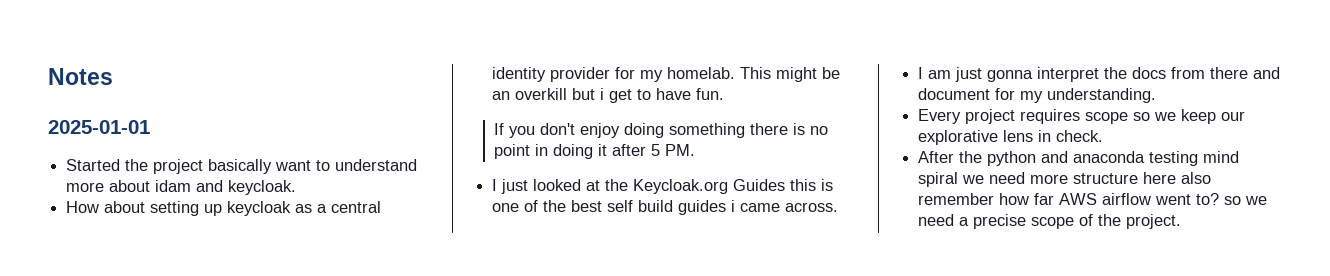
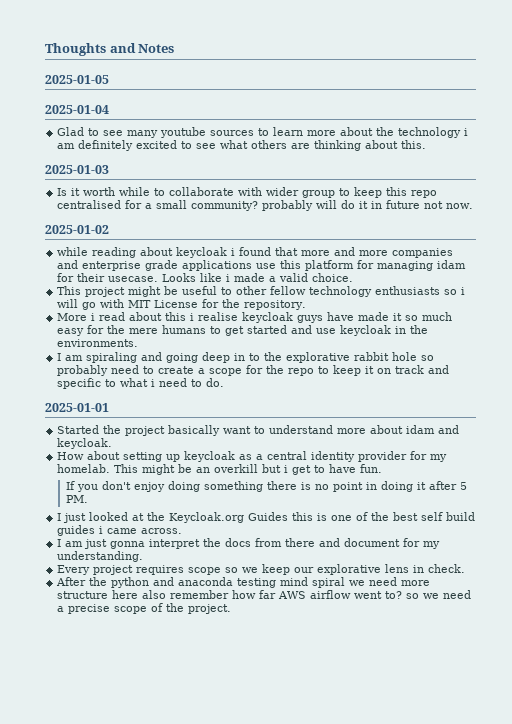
- Notes
+ Thoughts and Notes
+ 2025-01-05
+ 2025-01-04
+ Glad to see many youtube sources to learn more about the technology i am definitely excited to see what others are thinking about this.
+ 2025-01-03
+ Is it worth while to collaborate with wider group to keep this repo centralised for a small community? probably will do it in future not now.
+ 2025-01-02
+ while reading about keycloak i found that more and more companies and enterprise grade applications use this platform for managing idam for their usecase. Looks like i made a valid choice.
+ This project might be useful to other fellow technology enthusiasts so i will go with MIT License for the repository.
+ More i read about this i realise keycloak guys have made it so much easy for the mere humans to get started and use keycloak in the environments.
+ I am spiraling and going deep in to the explorative rabbit hole so probably need to create a scope for the repo to keep it on track and specific to what i need to do.

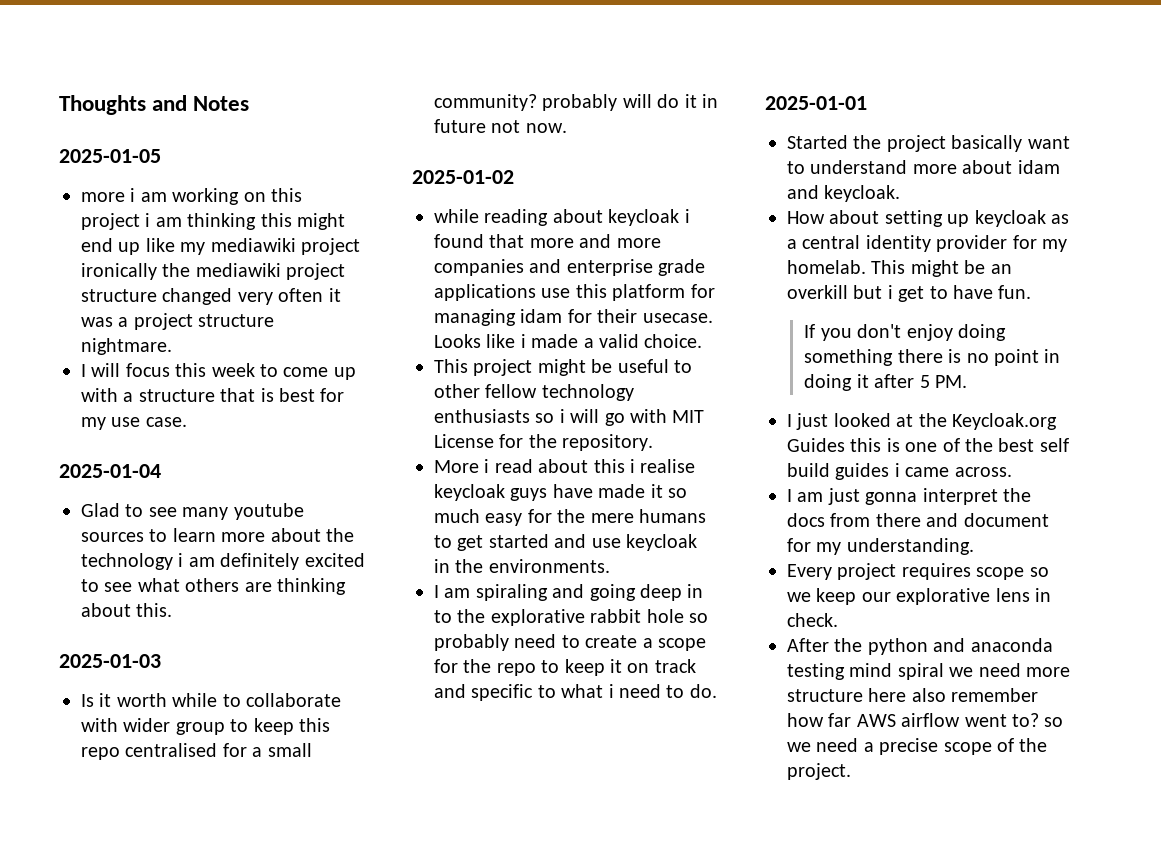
+ more i am working on this project i am thinking this might end up like my mediawiki project ironically the mediawiki project structure changed very often it was a project structure nightmare.
+ I will focus this week to come up with a structure that is best for my use case.

